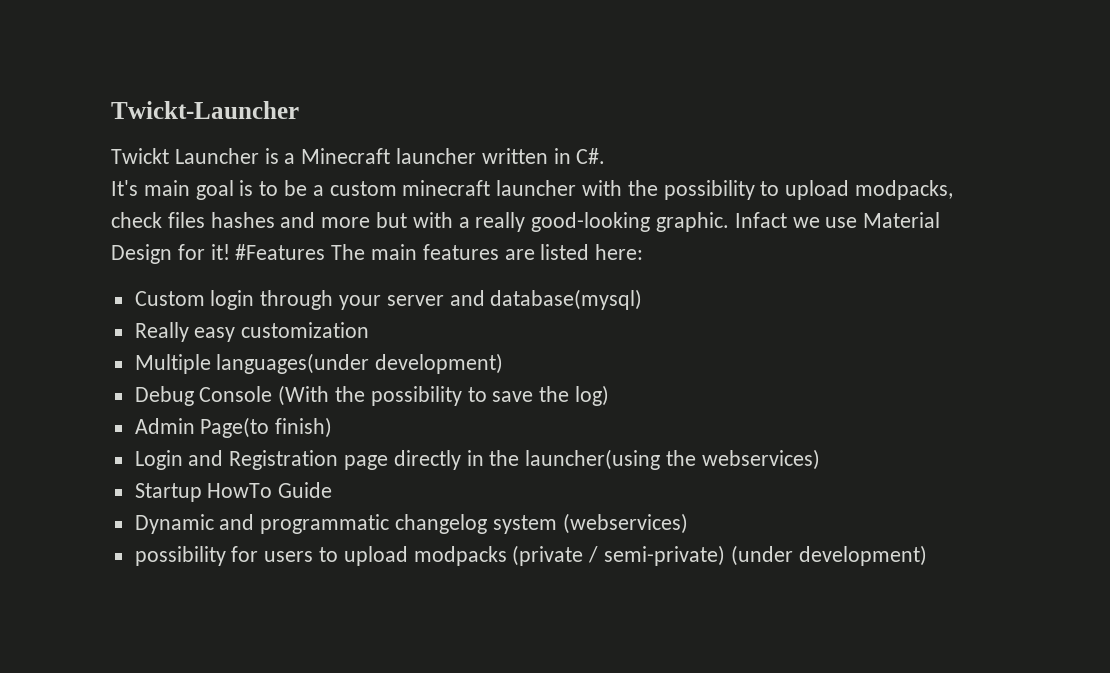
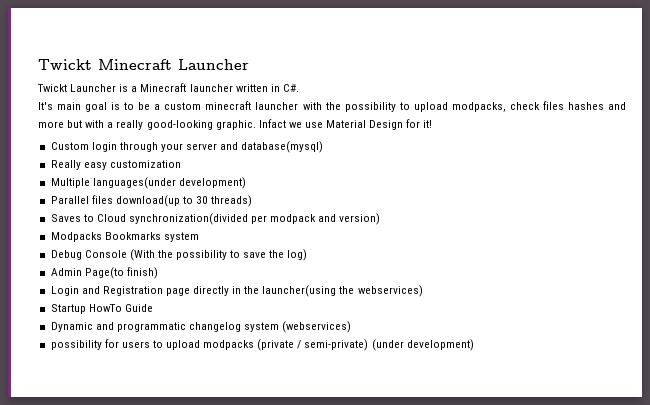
- Twickt-Launcher
+ Twickt Minecraft Launcher
- #Features The main features are listed here:
+ Parallel files download(up to 30 threads)
+ Saves to Cloud synchronization(divided per modpack and version)
+ Modpacks Bookmarks system

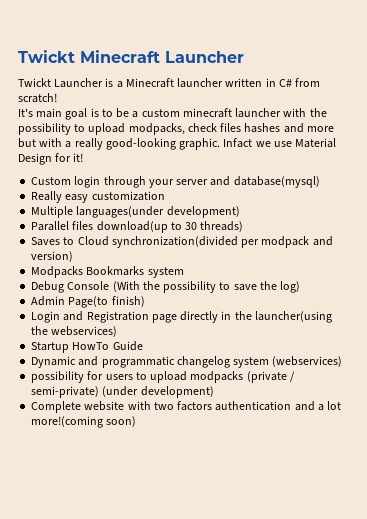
- Twickt Launcher is a Minecraft launcher written in C#.
+ Twickt Launcher is a Minecraft launcher written in C# from scratch!
+ Complete website with two factors authentication and a lot more!(coming soon)

